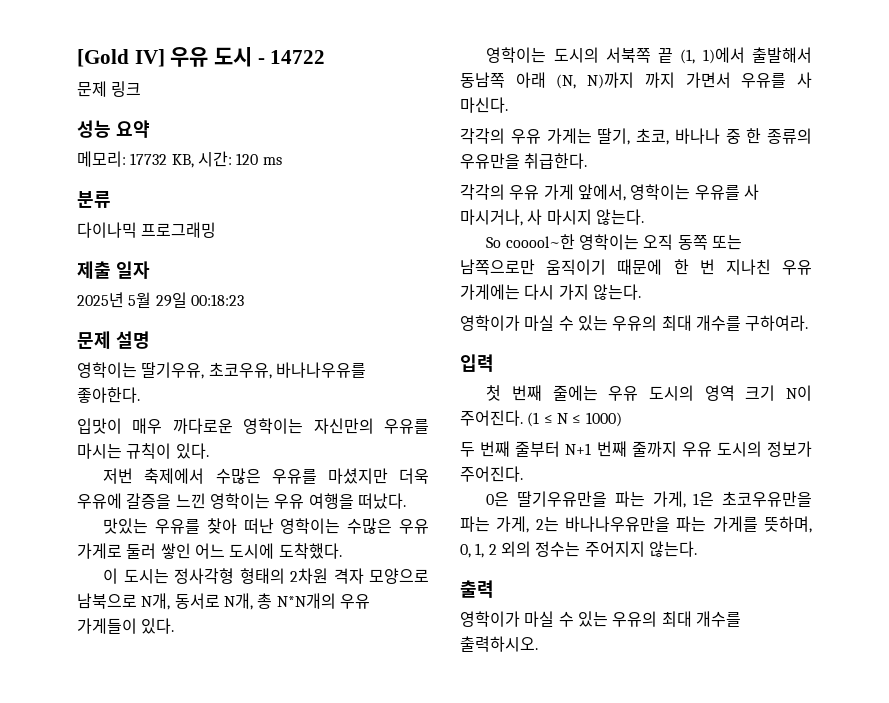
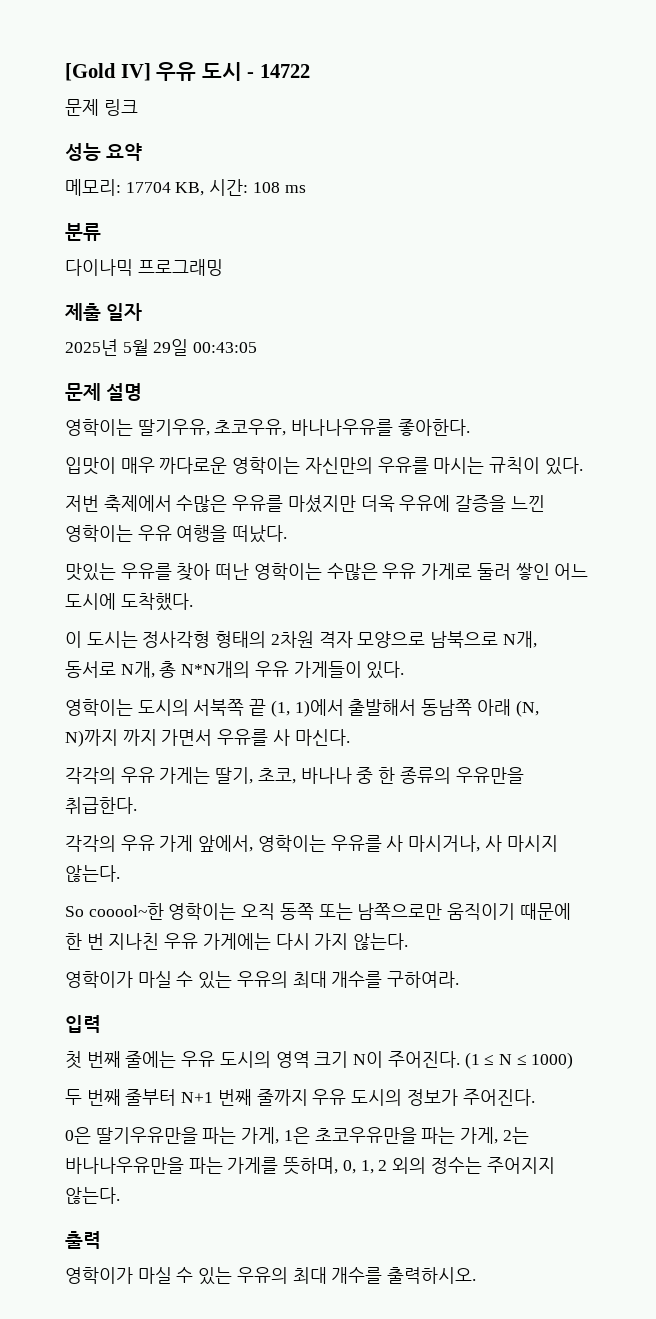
- 메모리: 17732 KB, 시간: 120 ms
+ 메모리: 17704 KB, 시간: 108 ms
- 2025년 5월 29일 00:18:23
+ 2025년 5월 29일 00:43:05

